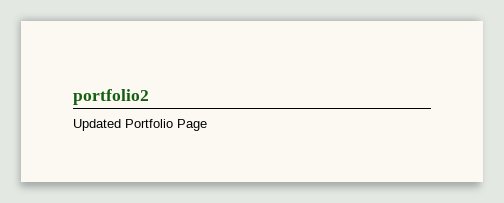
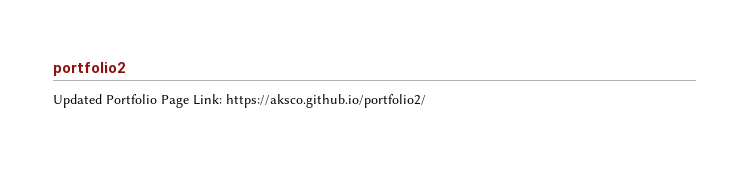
- Updated Portfolio Page
+ Updated Portfolio Page Link: https://aksco.github.io/portfolio2/

